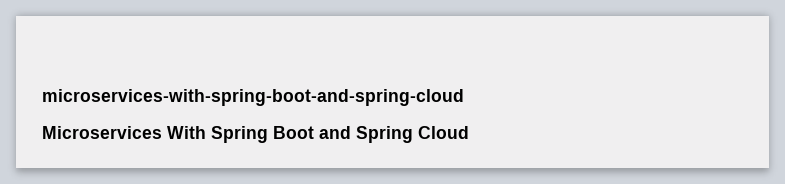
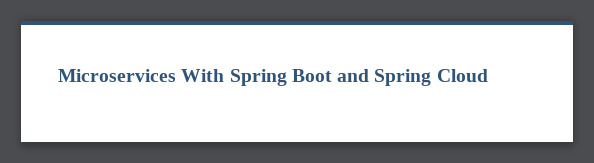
- microservices-with-spring-boot-and-spring-cloud

